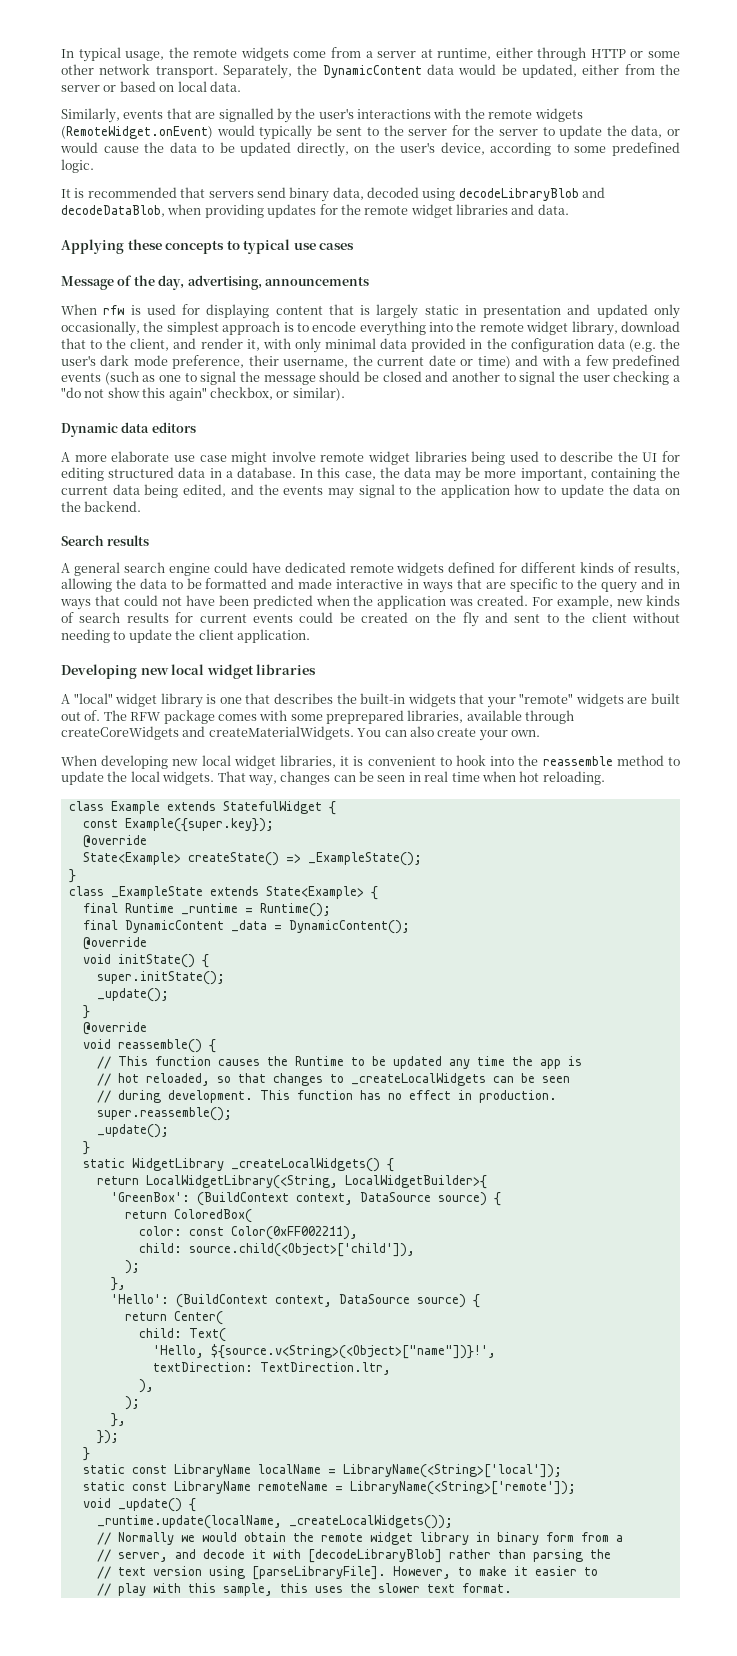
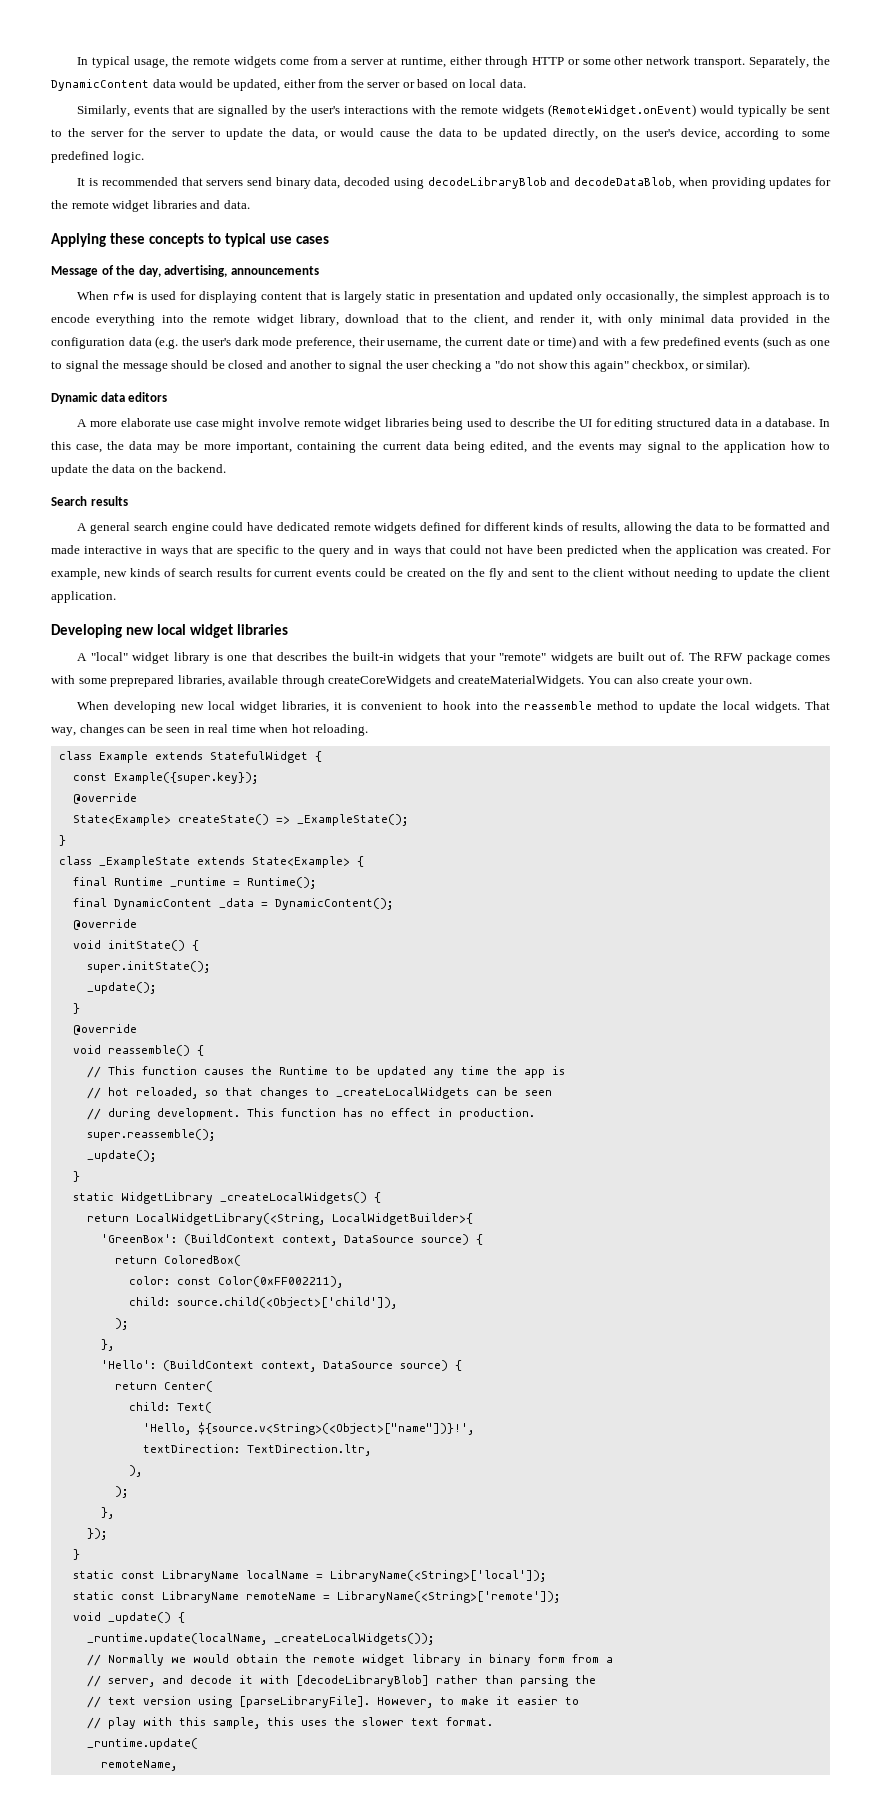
+ _runtime.update(
+ remoteName,

